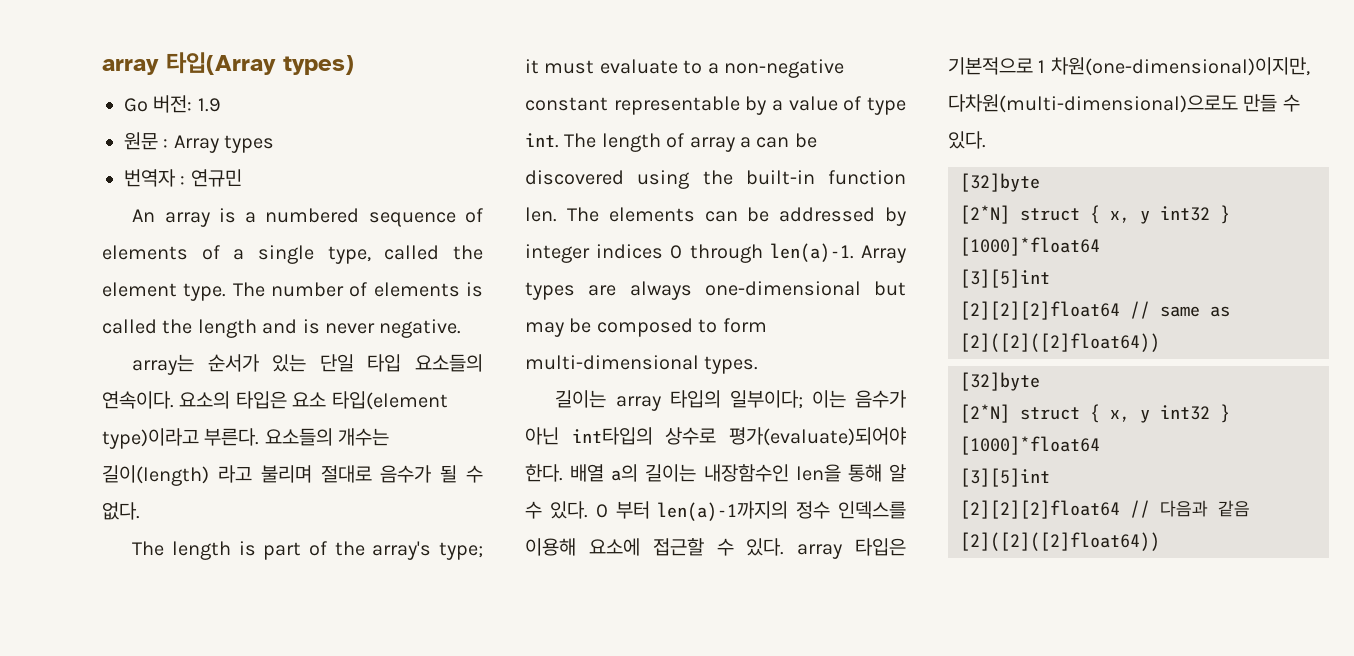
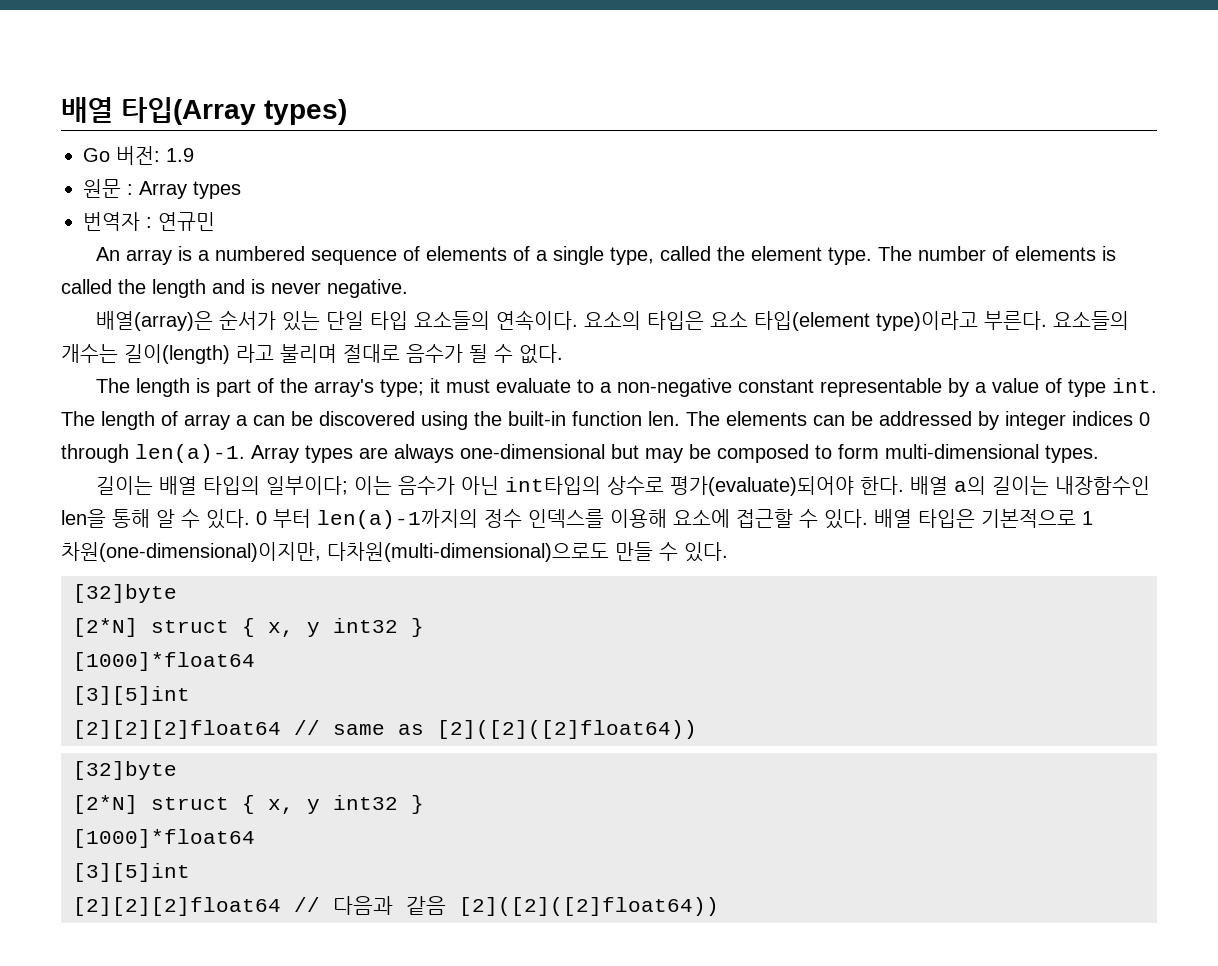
- array 타입(Array types)
+ 배열 타입(Array types)
- array는 순서가 있는 단일 타입 요소들의 연속이다.
+ 배열(array)은 순서가 있는 단일 타입 요소들의 연속이다.
- 길이는 array 타입의 일부이다; 이는 음수가 아닌 int타입의 상수로 평가(evaluate)되어야 한다.
+ 길이는 배열 타입의 일부이다; 이는 음수가 아닌 int타입의 상수로 평가(evaluate)되어야 한다.
- 0 부터 len(a)-1까지의 정수 인덱스를 이용해 요소에 접근할 수 있다. array 타입은 기본적으로 1 차원(one-dimensional)이지만, 다차원(multi-dimensional)으로도 만들 수 있다.
+ 0 부터 len(a)-1까지의 정수 인덱스를 이용해 요소에 접근할 수 있다. 배열 타입은 기본적으로 1 차원(one-dimensional)이지만, 다차원(multi-dimensional)으로도 만들 수 있다.

